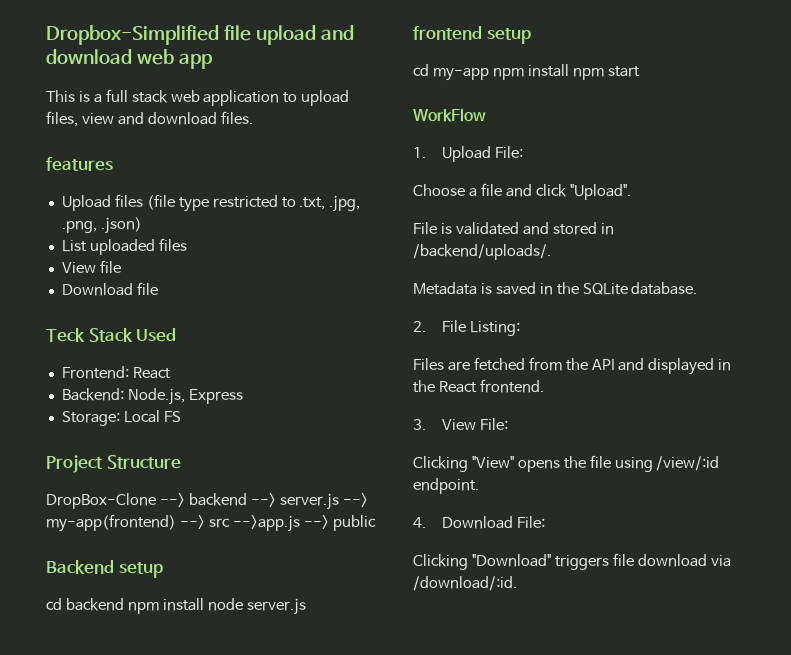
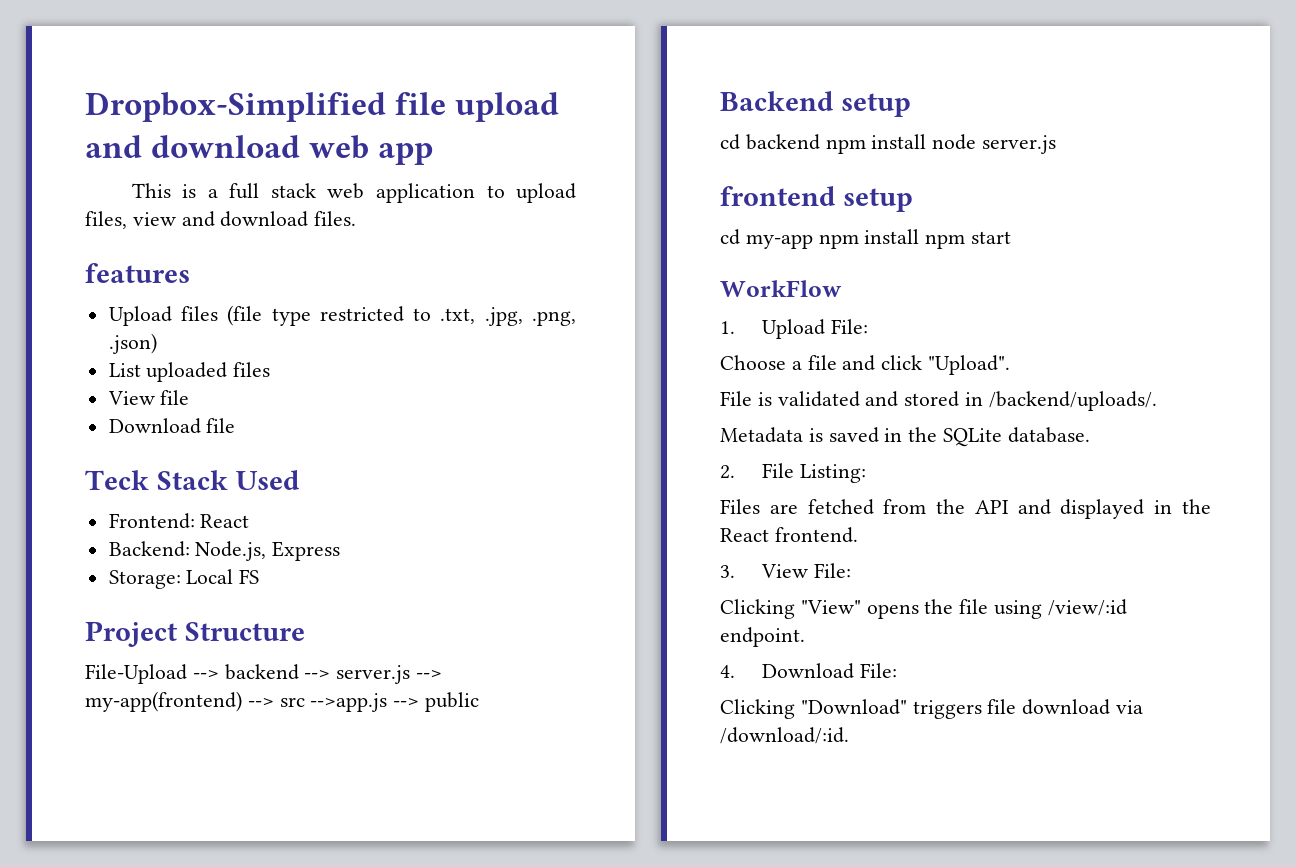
- DropBox-Clone --> backend --> server.js --> my-app(frontend) --> src -->app.js --> public
+ File-Upload --> backend --> server.js --> my-app(frontend) --> src -->app.js --> public

